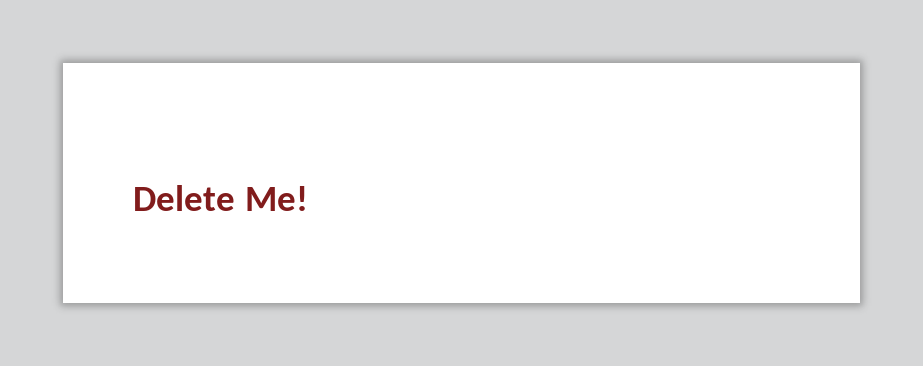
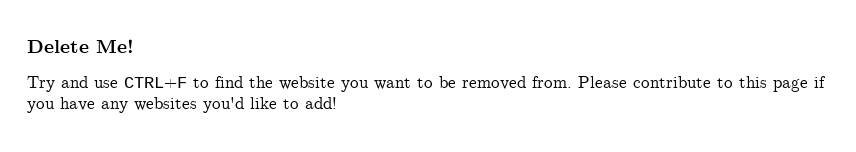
+ Try and use CTRL+F to find the website you want to be removed from. Please contribute to this page if you have any websites you'd like to add!

